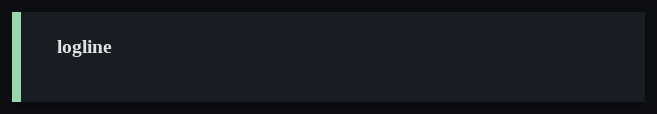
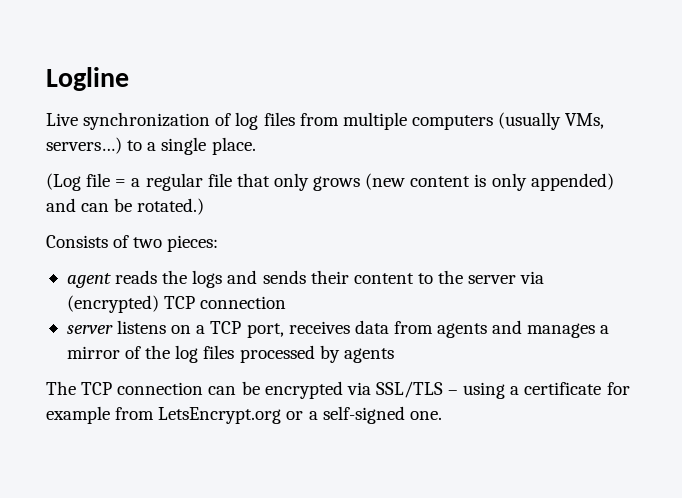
- logline
+ Logline
+ Live synchronization of log files from multiple computers (usually VMs, servers…) to a single place.
+ (Log file = a regular file that only grows (new content is only appended) and can be rotated.)
+ Consists of two pieces:
+ agent reads the logs and sends their content to the server via (encrypted) TCP connection
+ server listens on a TCP port, receives data from agents and manages a mirror of the log files processed by agents
+ The TCP connection can be encrypted via SSL/TLS – using a certificate for example from LetsEncrypt.org or a self-signed one.

